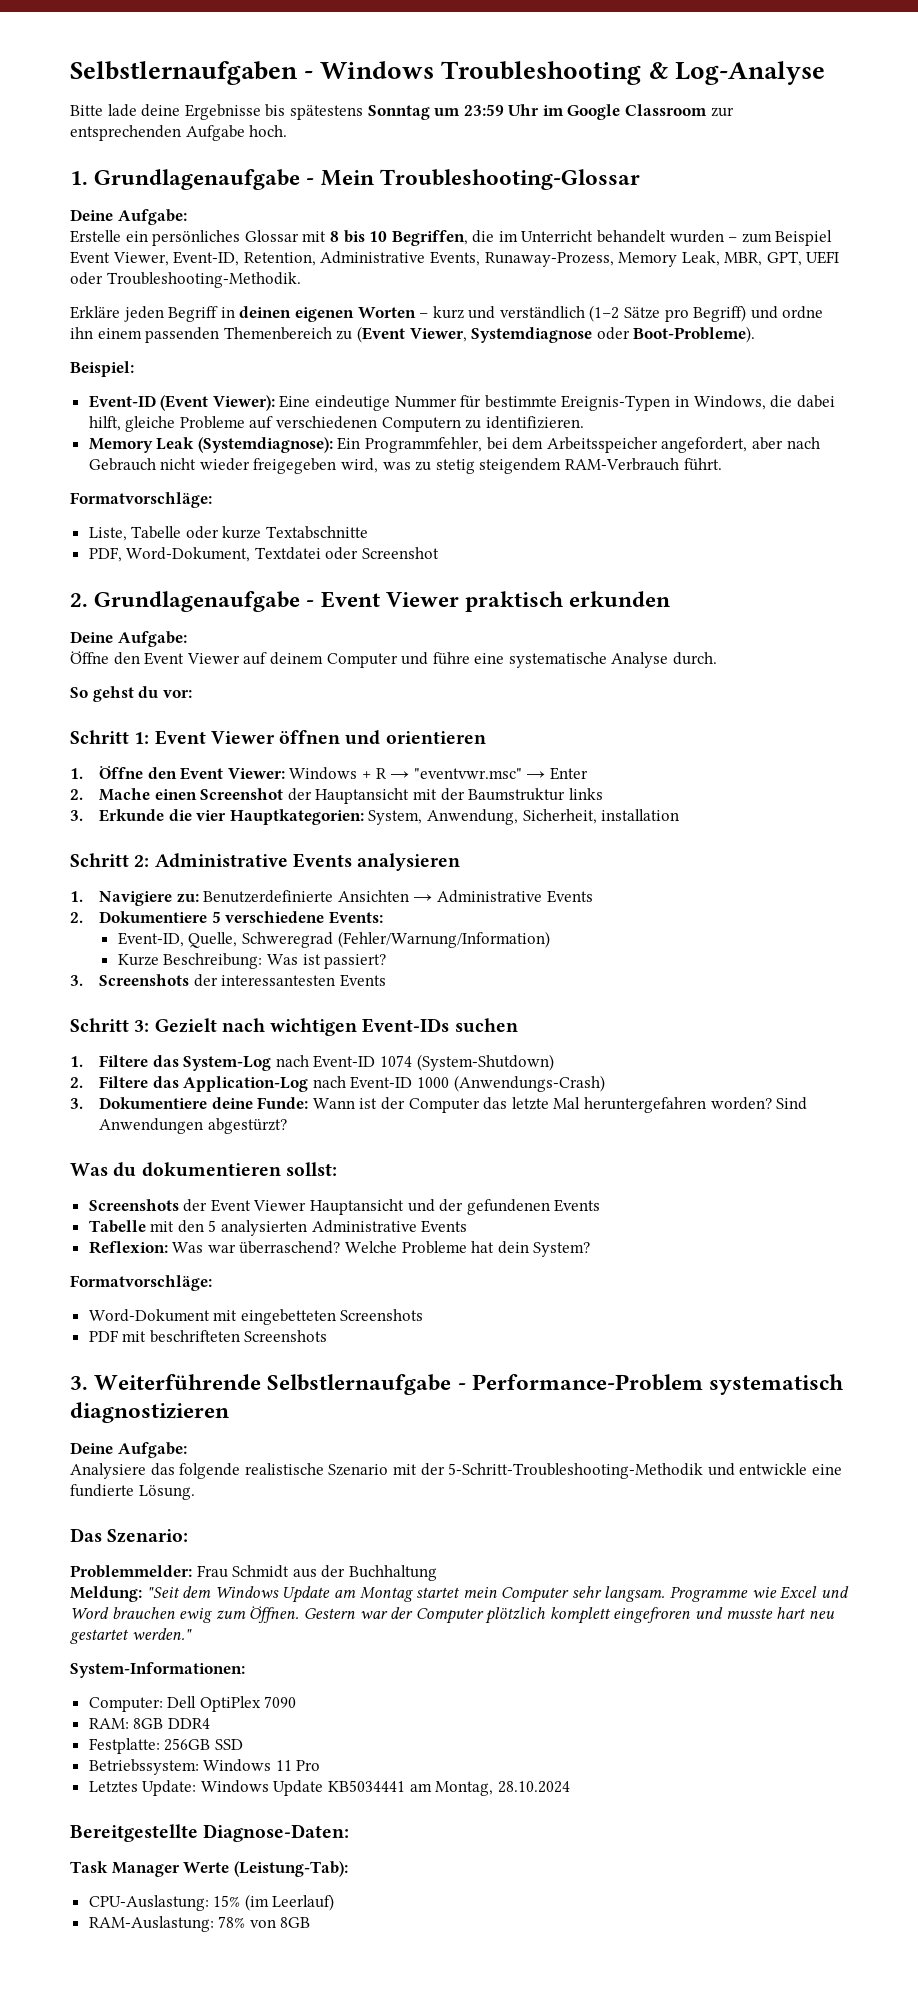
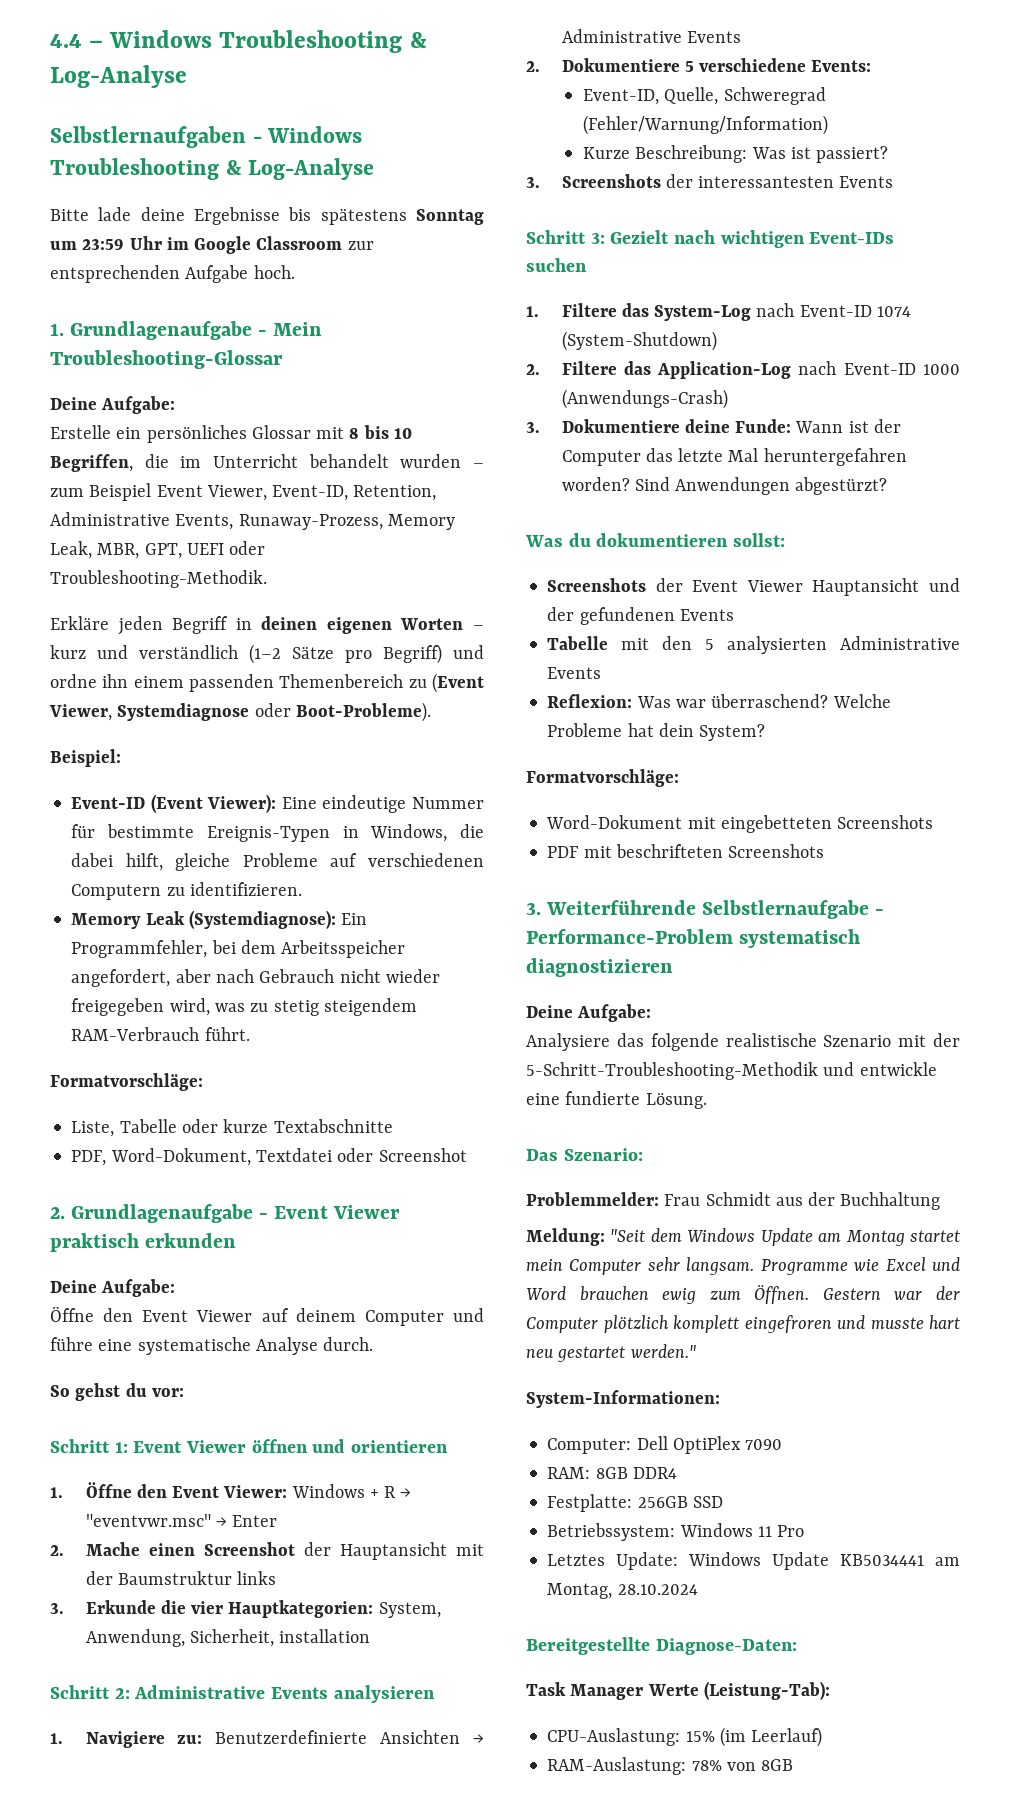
+ 4.4 – Windows Troubleshooting & Log-Analyse

